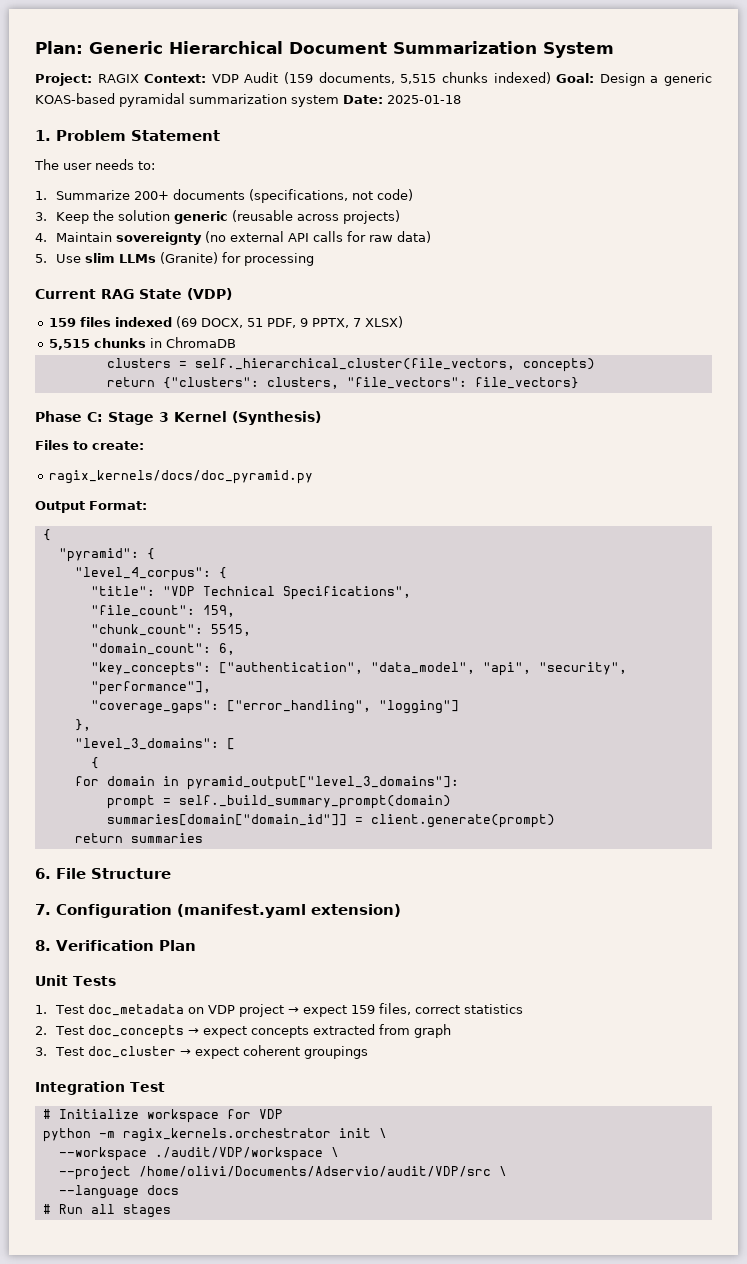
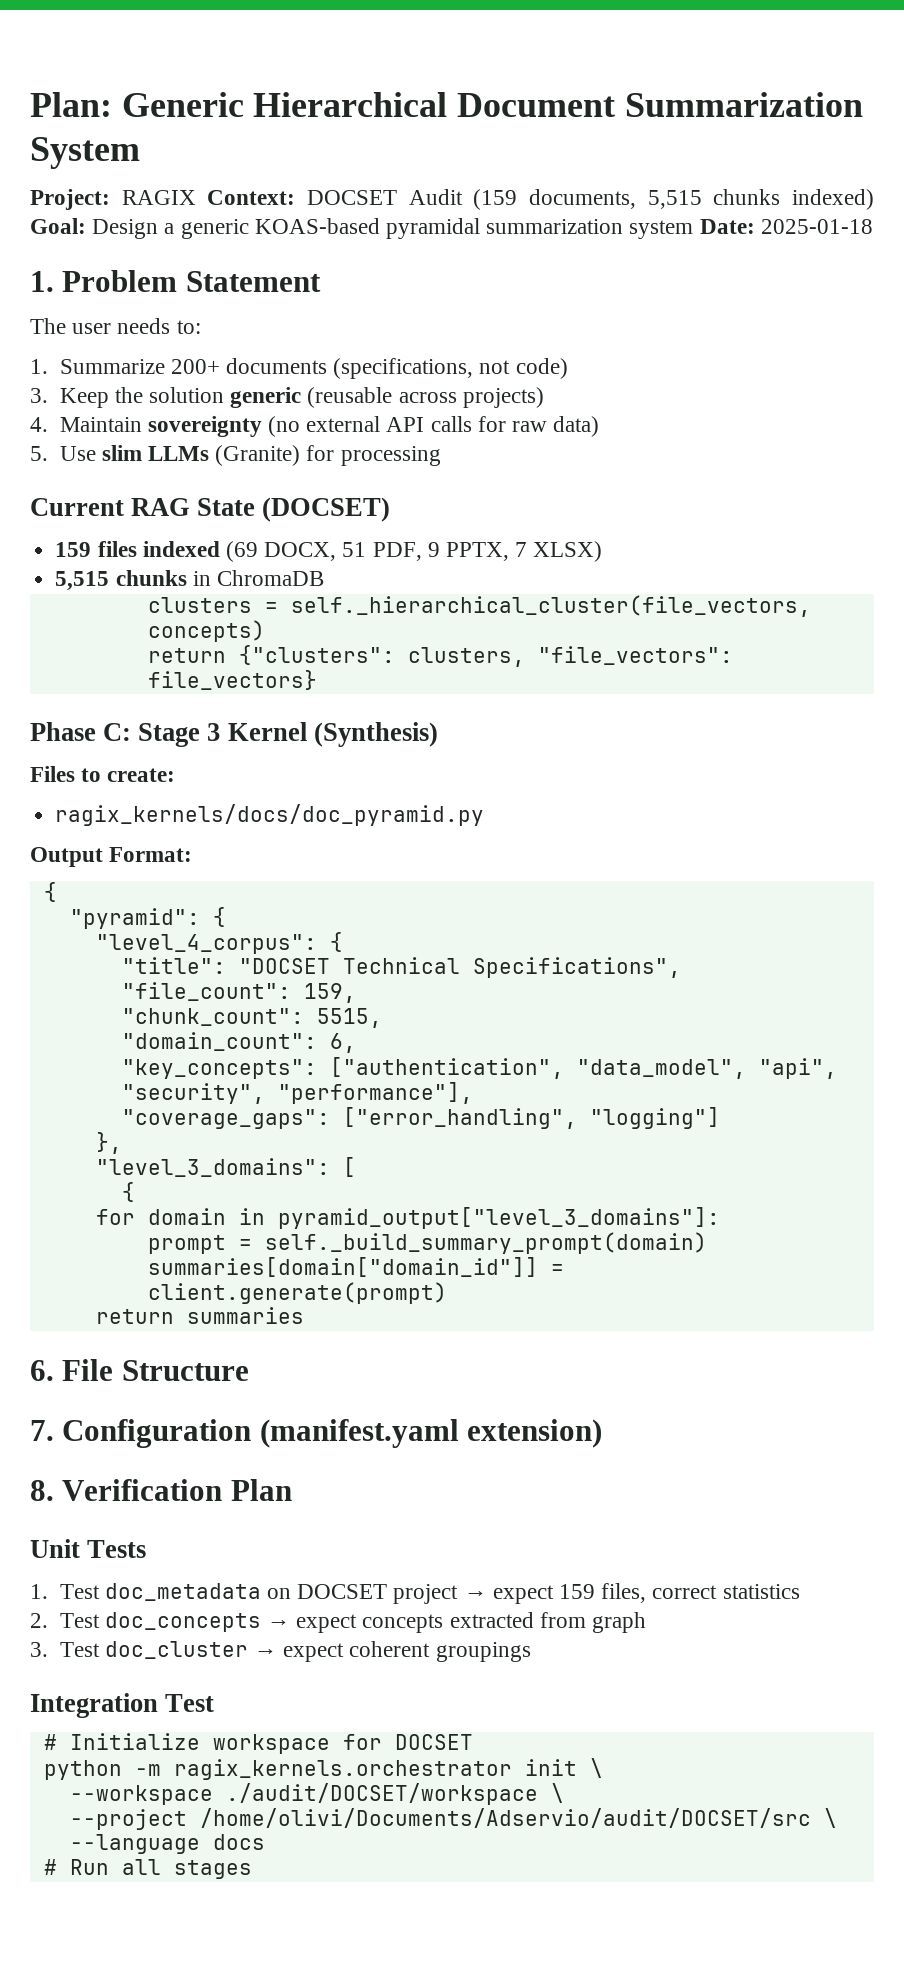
- Project: RAGIX Context: VDP Audit (159 documents, 5,515 chunks indexed) Goal: Design a generic KOAS-based pyramidal summarization system Date: 2025-01-18
+ Project: RAGIX Context: DOCSET Audit (159 documents, 5,515 chunks indexed) Goal: Design a generic KOAS-based pyramidal summarization system Date: 2025-01-18
- Current RAG State (VDP)
+ Current RAG State (DOCSET)
- "title": "VDP Technical Specifications",
+ "title": "DOCSET Technical Specifications",
- 1. Test doc_metadata on VDP project → expect 159 files, correct statistics
+ 1. Test doc_metadata on DOCSET project → expect 159 files, correct statistics
- # Initialize workspace for VDP
+ # Initialize workspace for DOCSET
- --workspace ./audit/VDP/workspace \
+ --workspace ./audit/DOCSET/workspace \
- --project /home/olivi/Documents/Adservio/audit/VDP/src \
+ --project /home/olivi/Documents/Adservio/audit/DOCSET/src \

